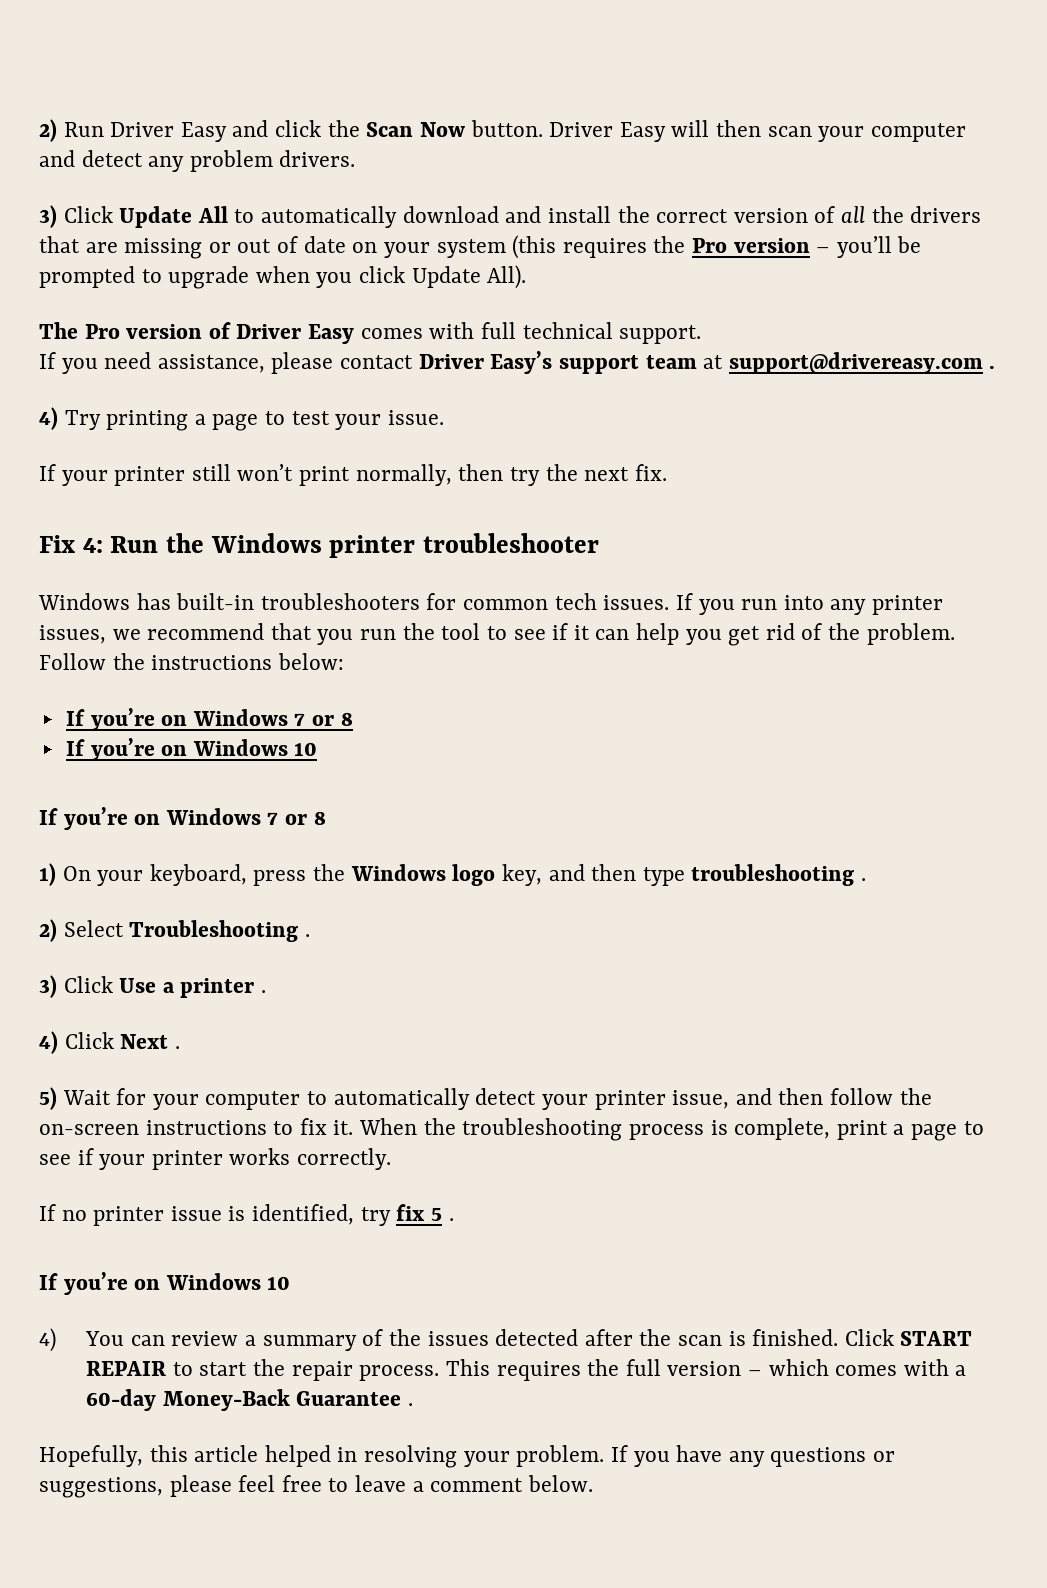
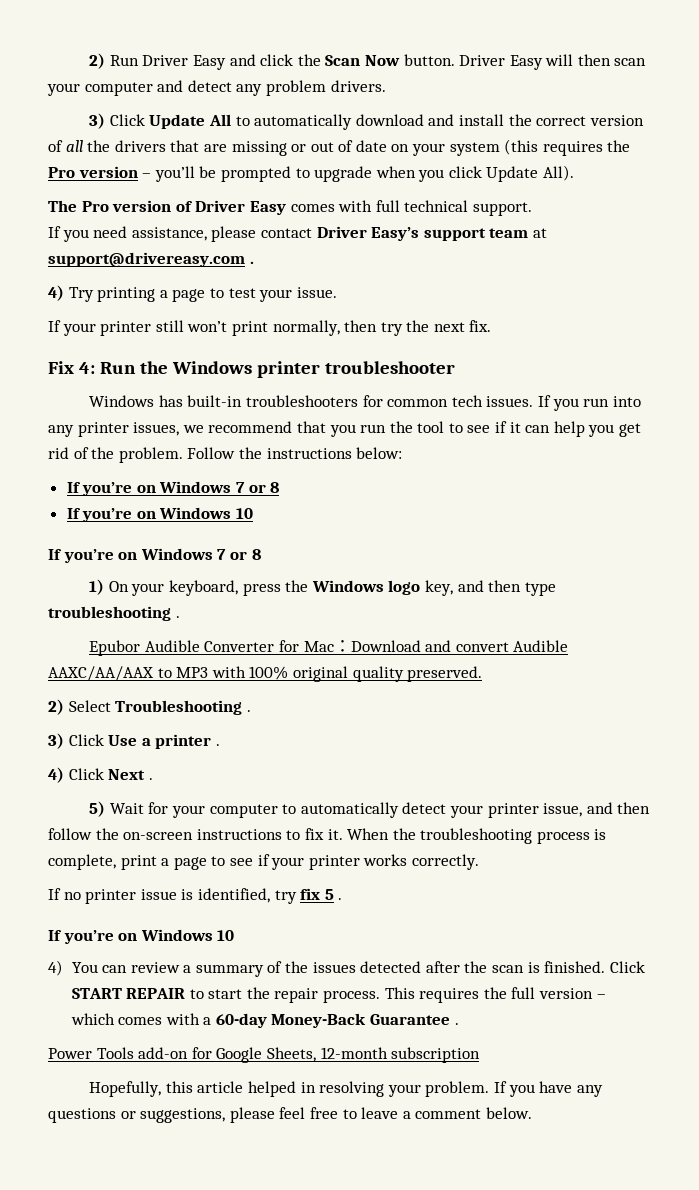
+ Epubor Audible Converter for Mac：Download and convert Audible AAXC/AA/AAX to MP3 with 100% original quality preserved.
+ Power Tools add-on for Google Sheets, 12-month subscription

